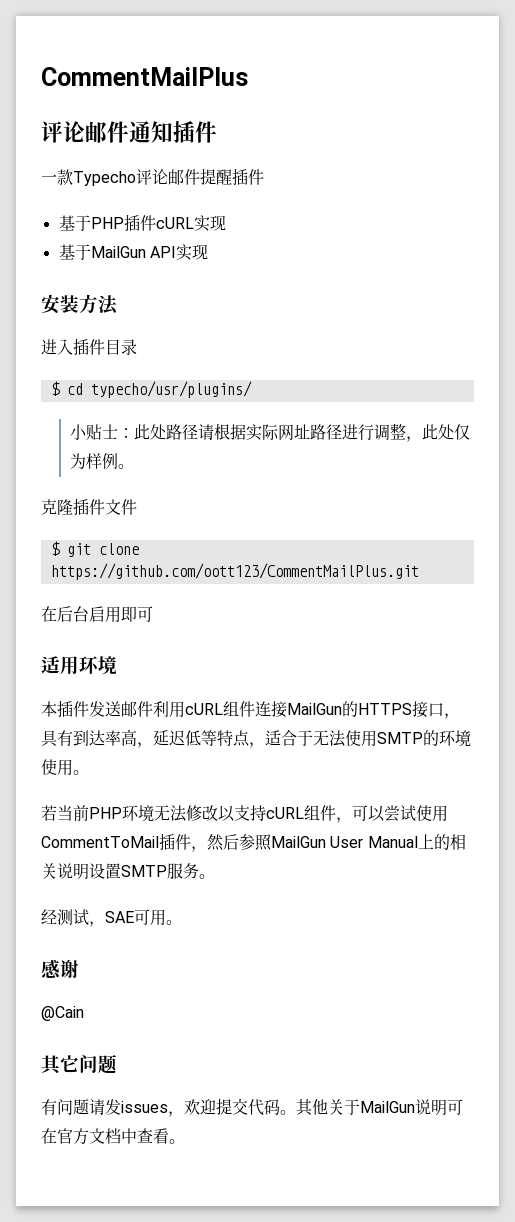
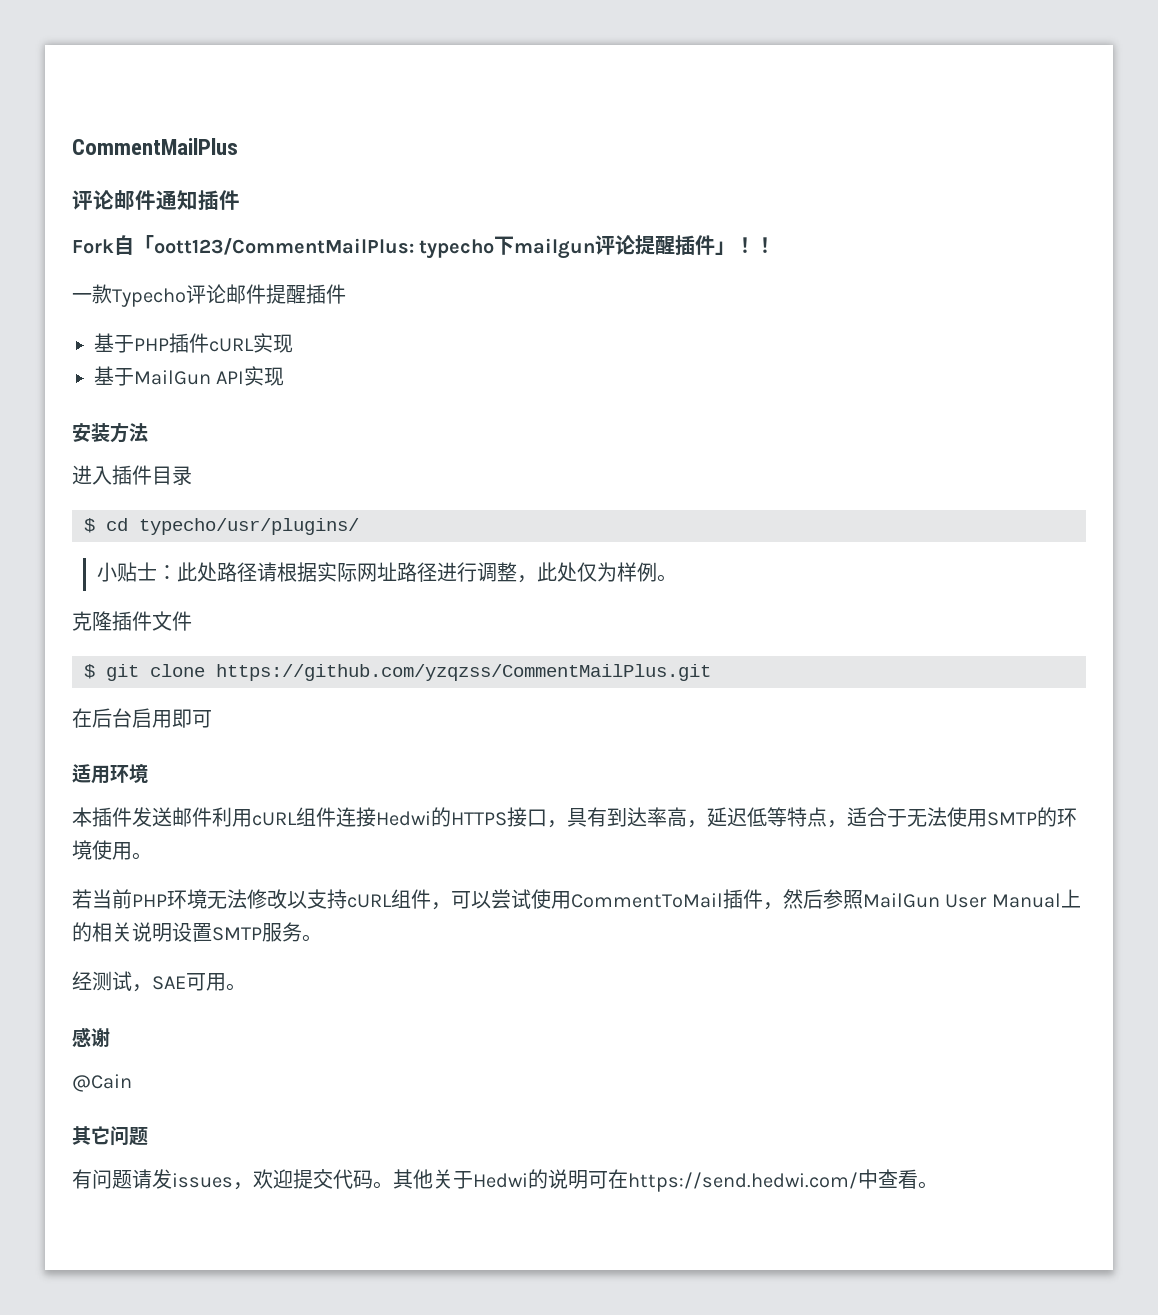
+ Fork自「oott123/CommentMailPlus: typecho下mailgun评论提醒插件」！！
- $ git clone https://github.com/oott123/CommentMailPlus.git
+ $ git clone https://github.com/yzqzss/CommentMailPlus.git
- 本插件发送邮件利用cURL组件连接MailGun的HTTPS接口，具有到达率高，延迟低等特点，适合于无法使用SMTP的环境使用。
+ 本插件发送邮件利用cURL组件连接Hedwi的HTTPS接口，具有到达率高，延迟低等特点，适合于无法使用SMTP的环境使用。
- 其他关于MailGun说明可在官方文档中查看。
+ 其他关于Hedwi的说明可在https://send.hedwi.com/中查看。

